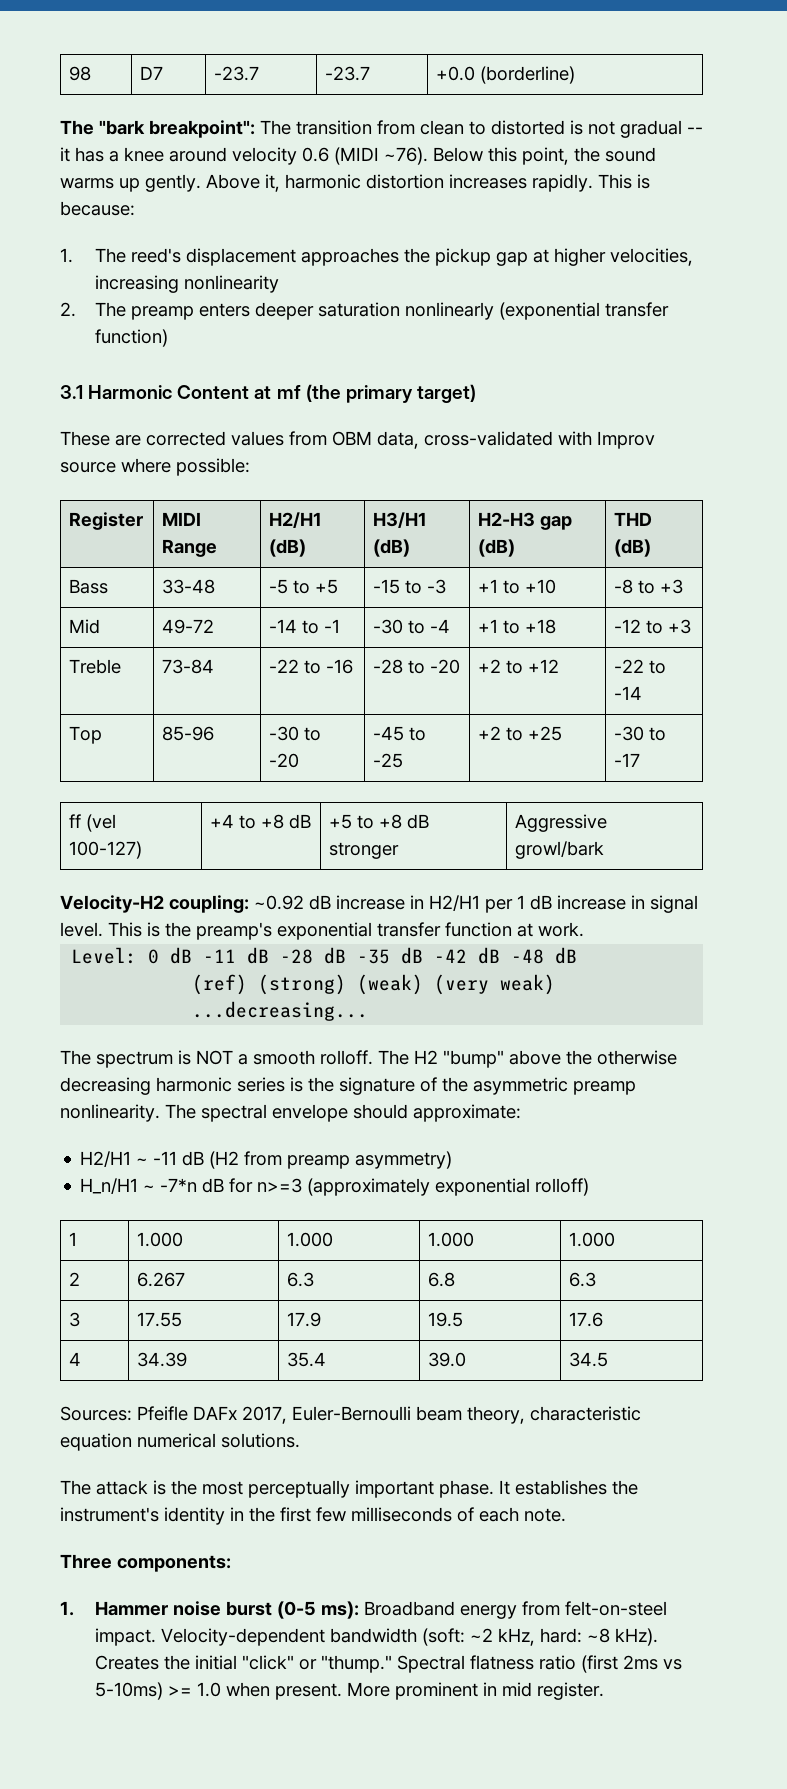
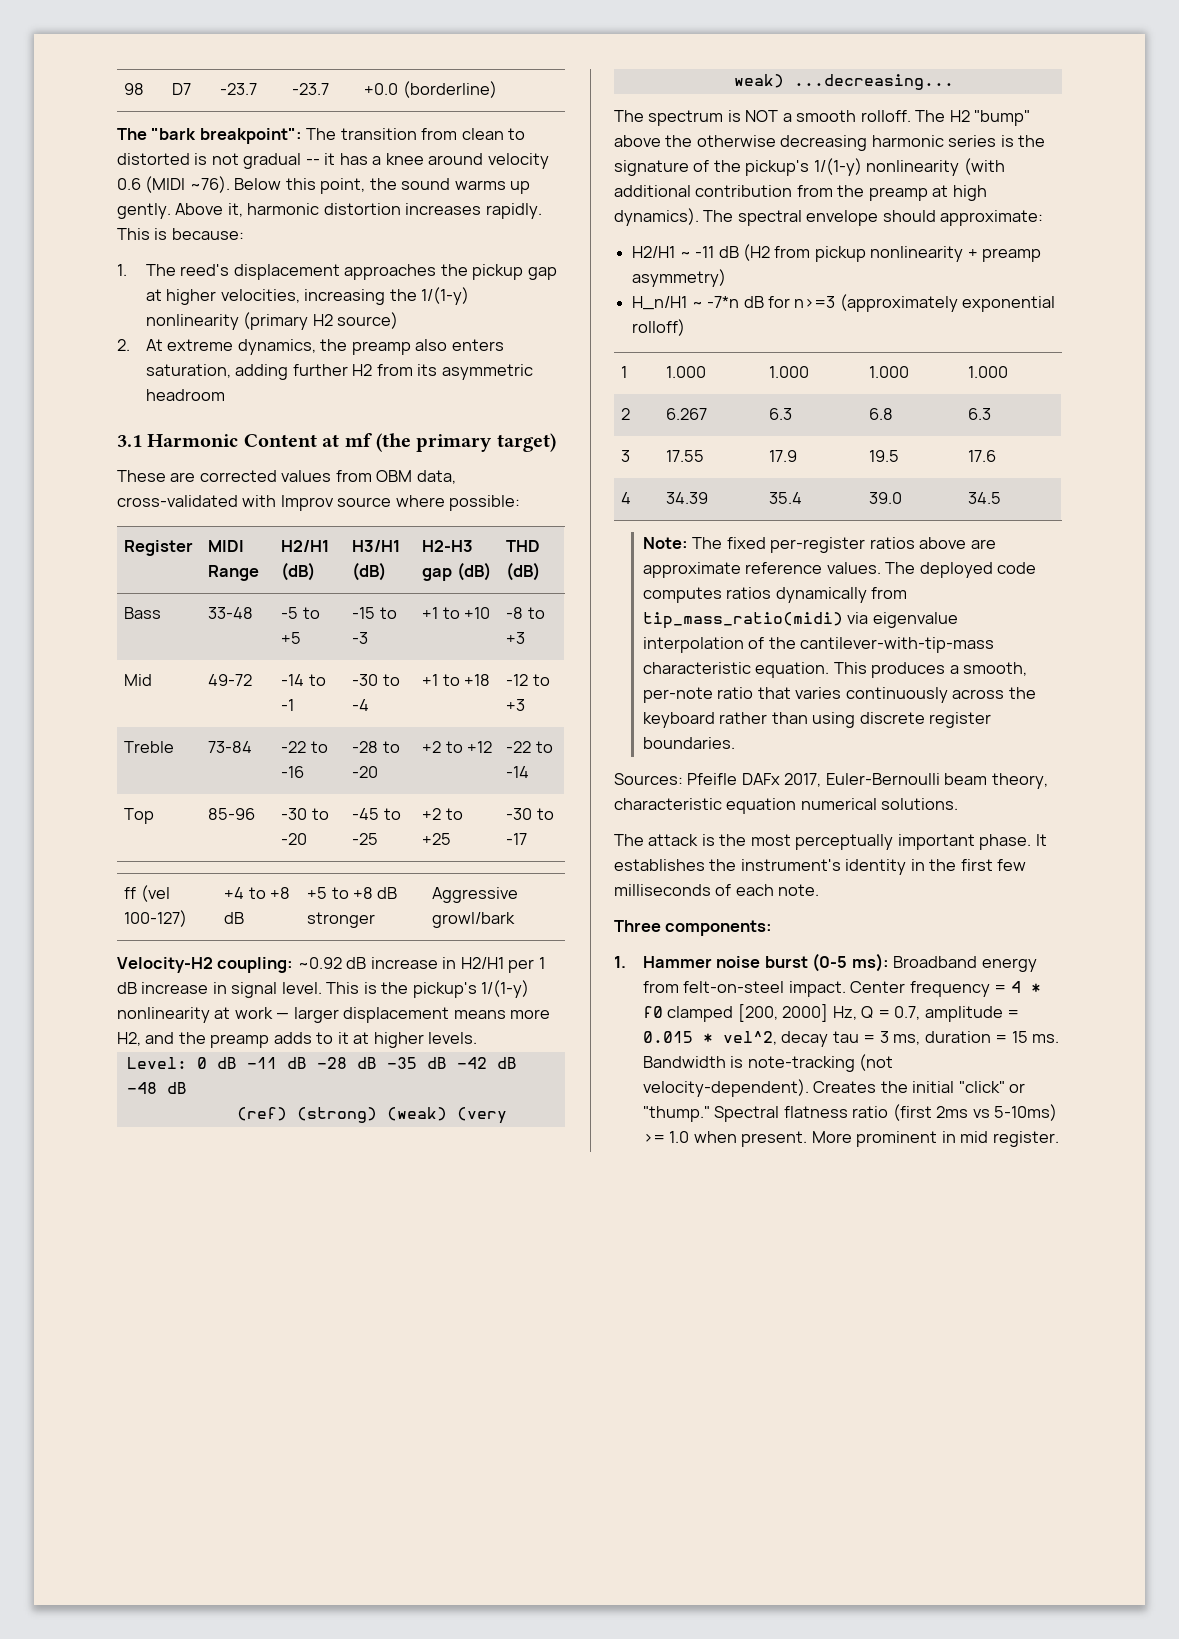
- 1. The reed's displacement approaches the pickup gap at higher velocities, increasing nonlinearity
- 2. The preamp enters deeper saturation nonlinearly (exponential transfer function)
+ 1. The reed's displacement approaches the pickup gap at higher velocities, increasing the 1/(1-y) nonlinearity (primary H2 source)
+ 2. At extreme dynamics, the preamp also enters saturation, adding further H2 from its asymmetric headroom
- This is the preamp's exponential transfer function at work.
+ This is the pickup's 1/(1-y) nonlinearity at work — larger displacement means more H2, and the preamp adds to it at higher levels.
- The H2 "bump" above the otherwise decreasing harmonic series is the signature of the asymmetric preamp nonlinearity.
+ The H2 "bump" above the otherwise decreasing harmonic series is the signature of the pickup's 1/(1-y) nonlinearity (with additional contribution from the preamp at high dynamics).
- H2/H1 ~ -11 dB (H2 from preamp asymmetry)
+ H2/H1 ~ -11 dB (H2 from pickup nonlinearity + preamp asymmetry)
+ Note: The fixed per-register ratios above are approximate reference values. The deployed code computes ratios dynamically from tip_mass_ratio(midi) via eigenvalue interpolation of the cantilever-with-tip-mass characteristic equation. This produces a smooth, per-note ratio that varies continuously across the keyboard rather than using discrete register boundaries.
- Velocity-dependent bandwidth (soft: ~2 kHz, hard: ~8 kHz).
+ Center frequency = 4 * f0 clamped [200, 2000] Hz, Q = 0.7, amplitude = 0.015 * vel^2, decay tau = 3 ms, duration = 15 ms. Bandwidth is note-tracking (not velocity-dependent).

